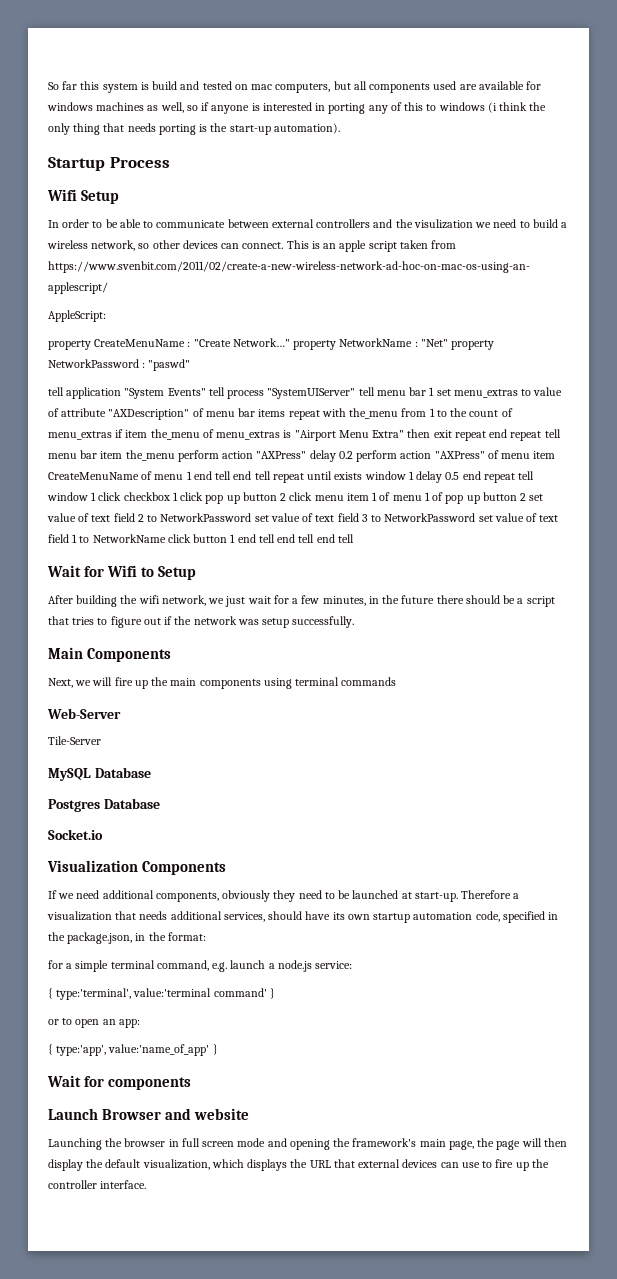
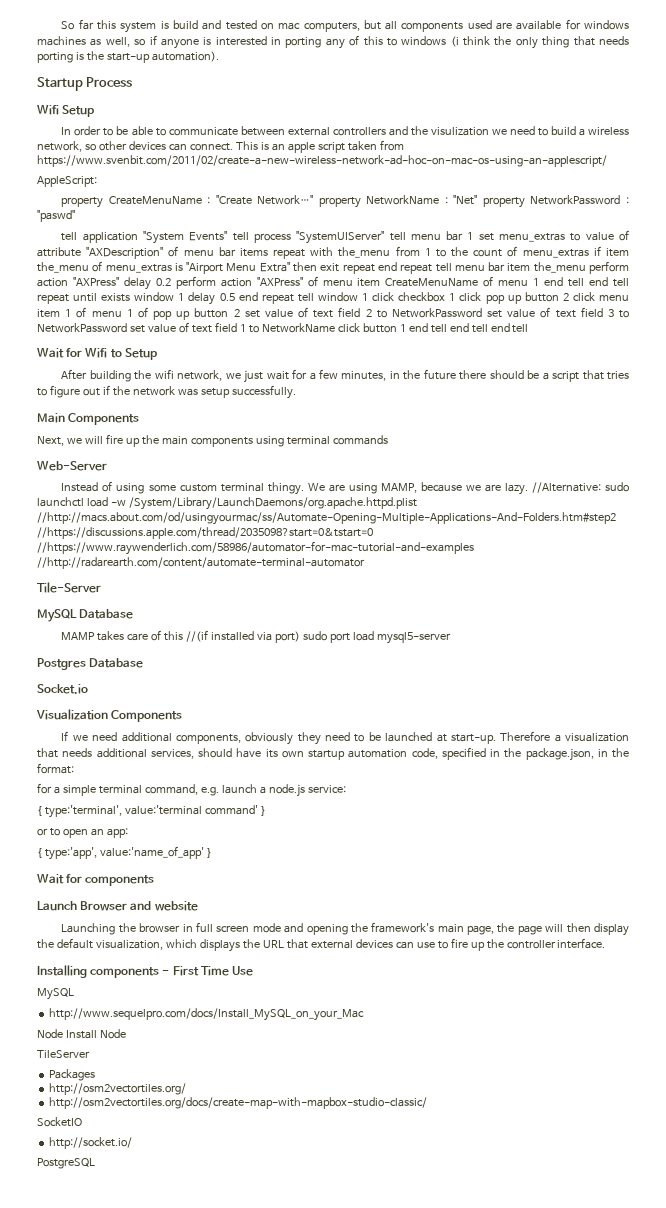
+ Instead of using some custom terminal thingy. We are using MAMP, because we are lazy. //Alternative: sudo launchctl load -w /System/Library/LaunchDaemons/org.apache.httpd.plist //http://macs.about.com/od/usingyourmac/ss/Automate-Opening-Multiple-Applications-And-Folders.htm#step2 //https://discussions.apple.com/thread/2035098?start=0&tstart=0 //https://www.raywenderlich.com/58986/automator-for-mac-tutorial-and-examples //http://radarearth.com/content/automate-terminal-automator
  Tile-Server
  MySQL Database
+ MAMP takes care of this //(if installed via port) sudo port load mysql5-server
+ Installing components - First Time Use
+ MySQL
+ http://www.sequelpro.com/docs/Install_MySQL_on_your_Mac
+ Node Install Node
+ TileServer
+ Packages
+ http://osm2vectortiles.org/
+ http://osm2vectortiles.org/docs/create-map-with-mapbox-studio-classic/
+ SocketIO
+ http://socket.io/
+ PostgreSQL

